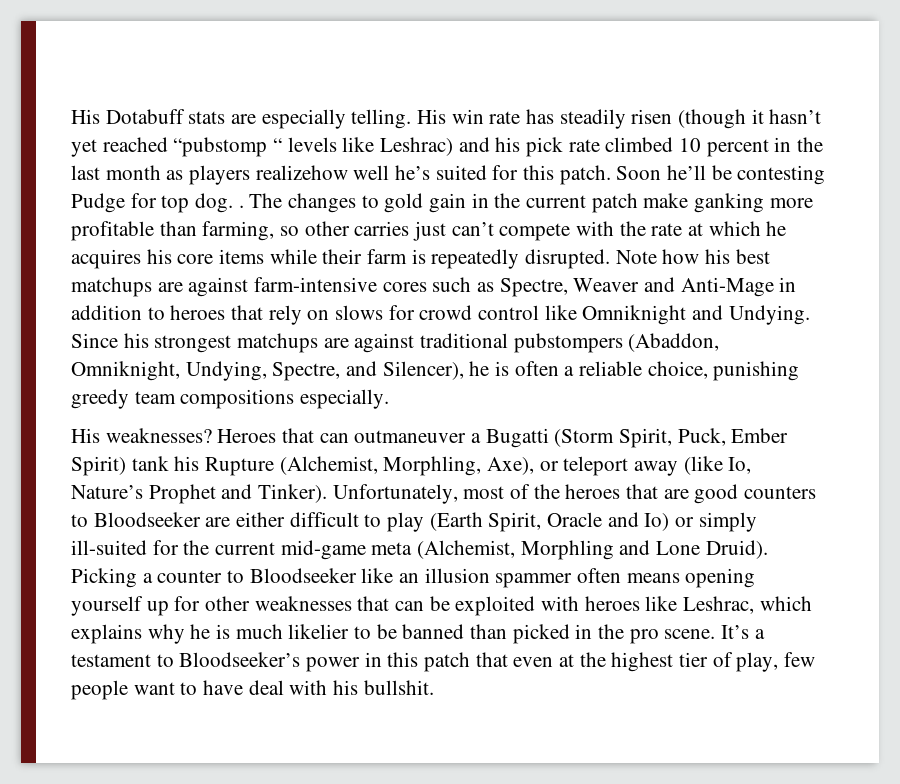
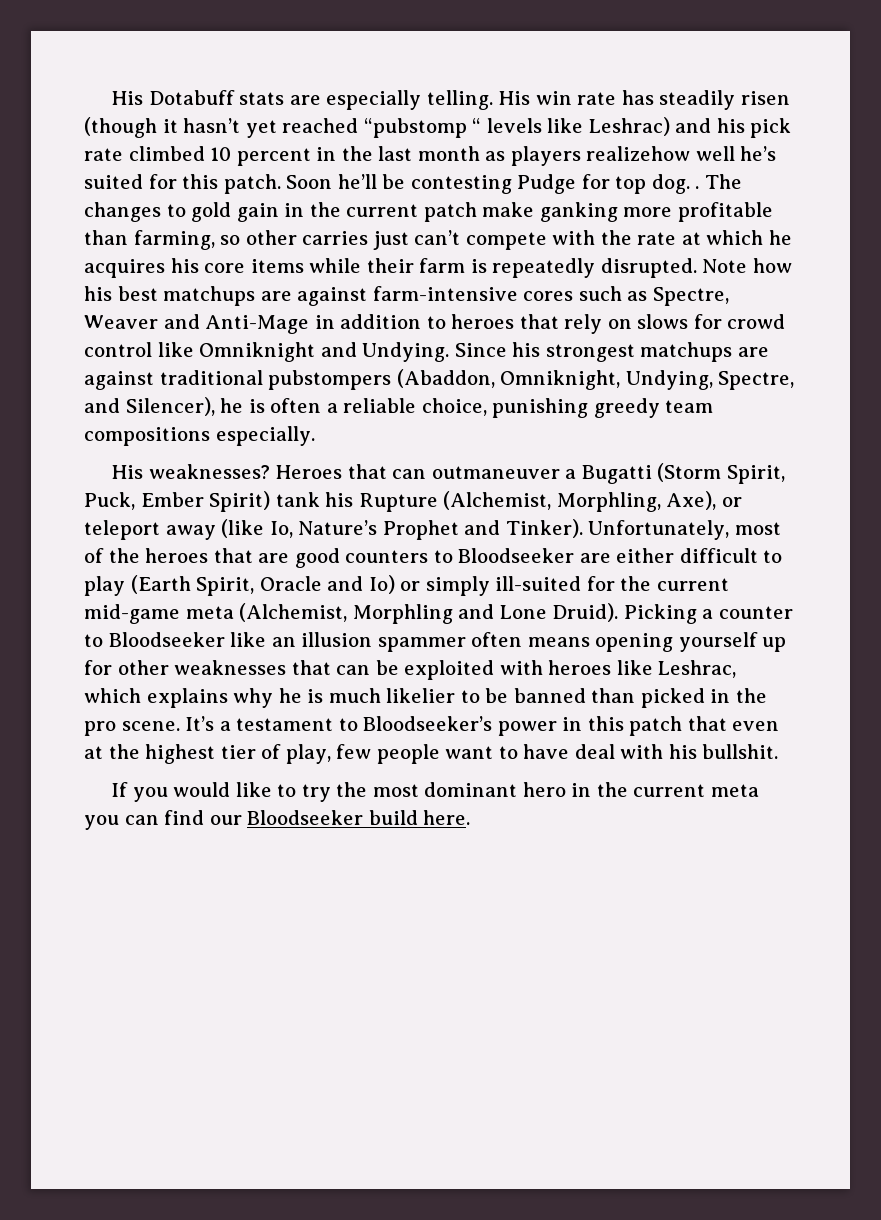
+ If you would like to try the most dominant hero in the current meta you can find our Bloodseeker build here.

